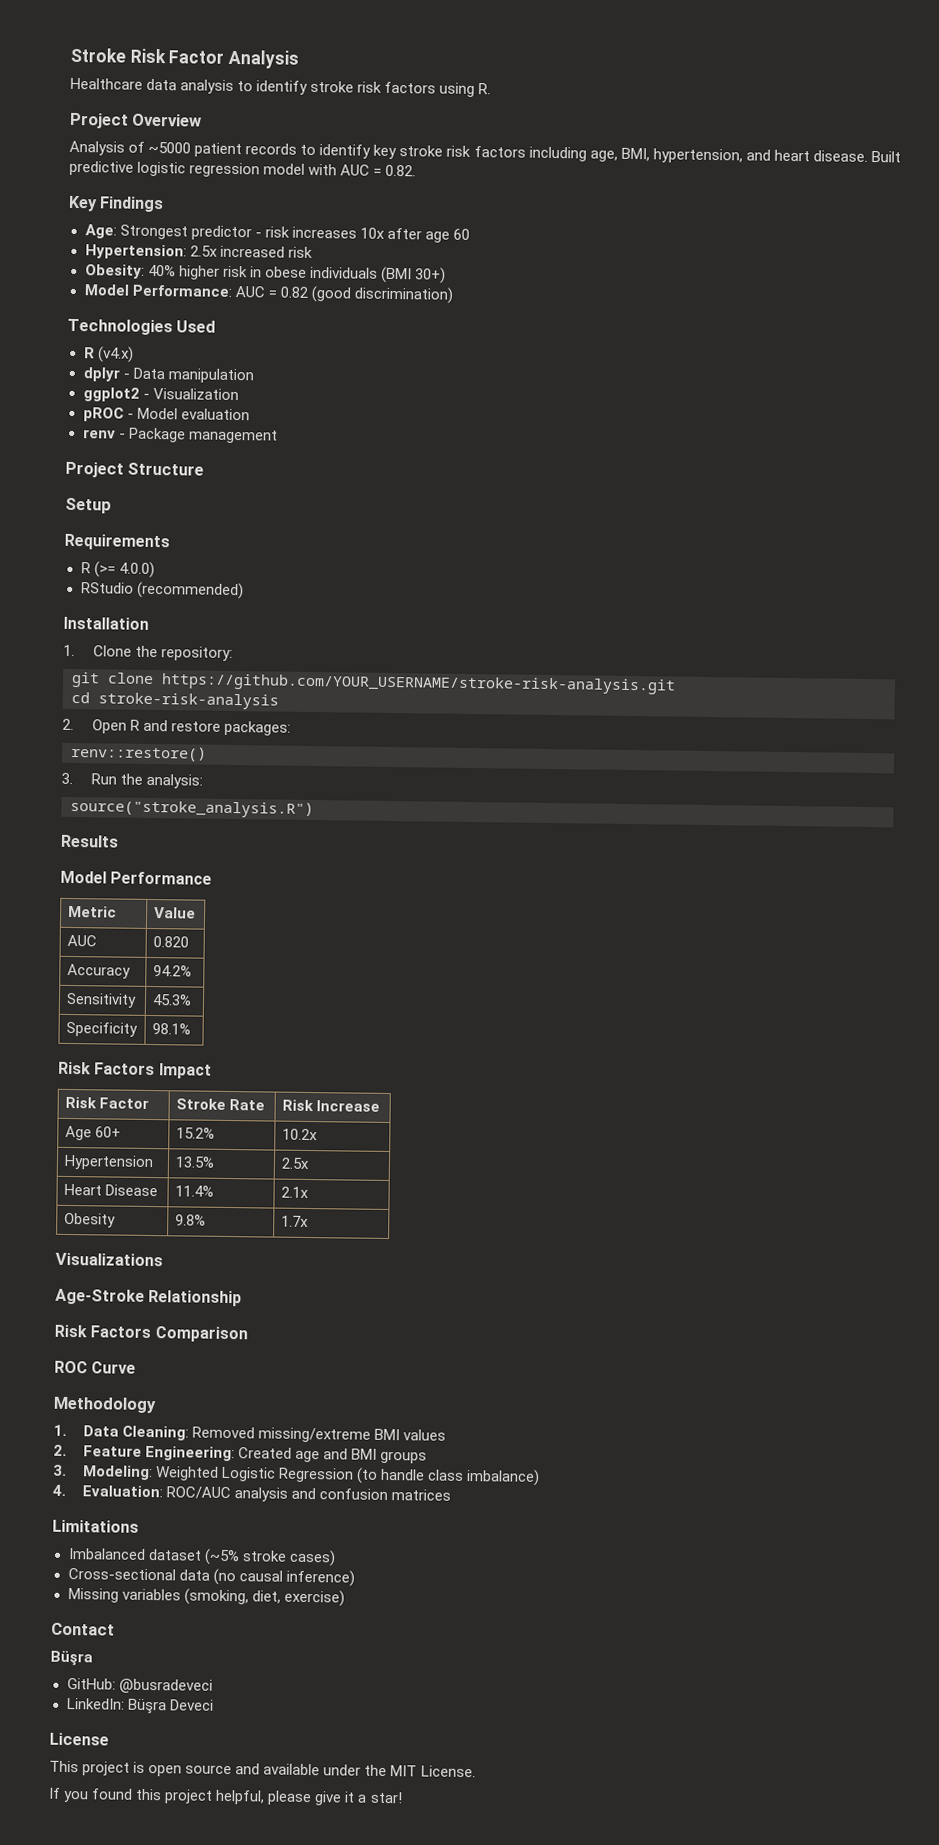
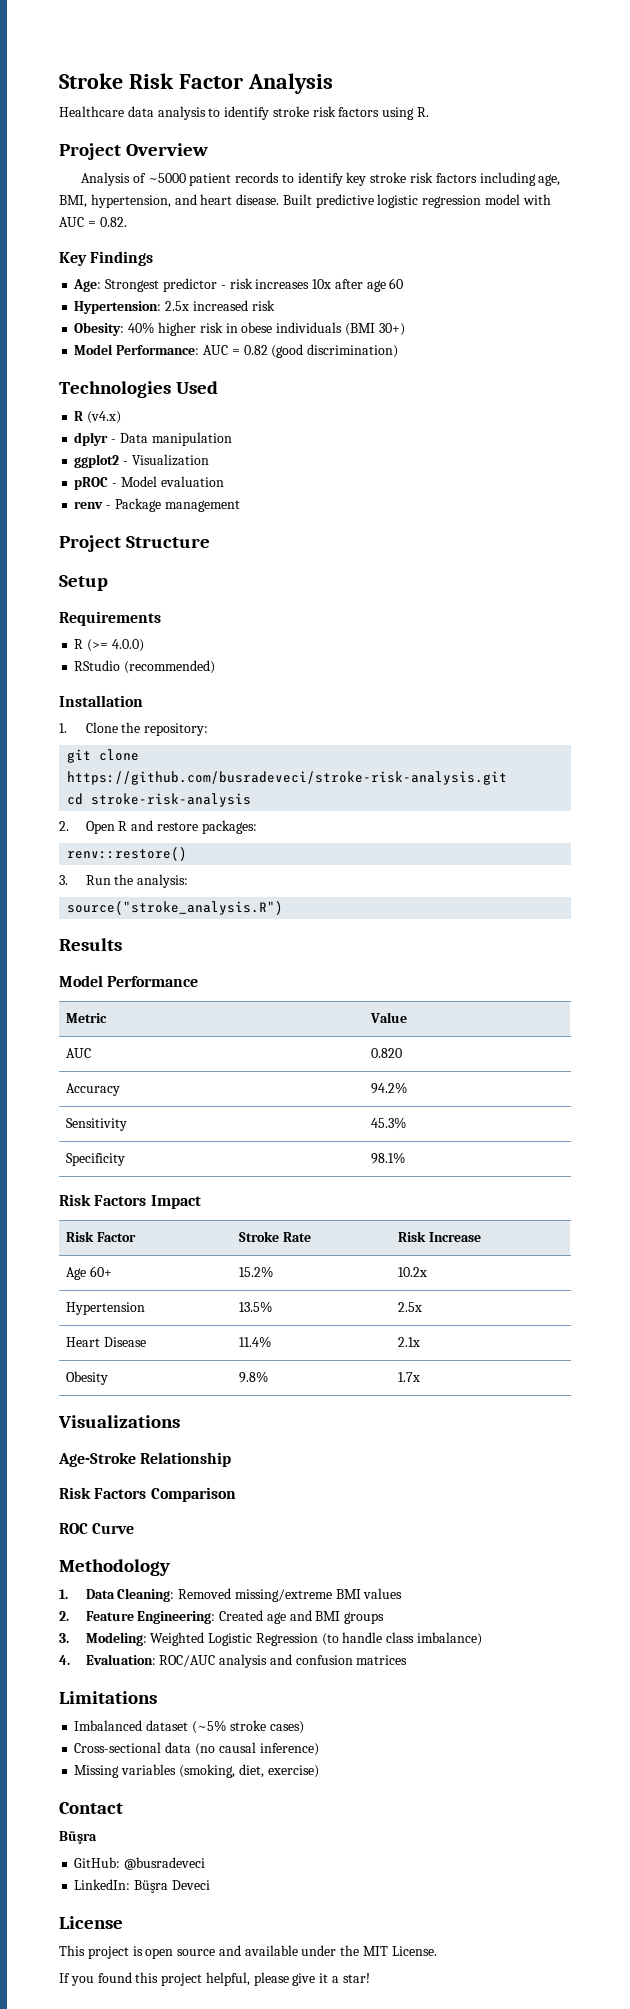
- git clone https://github.com/YOUR_USERNAME/stroke-risk-analysis.git
+ git clone https://github.com/busradeveci/stroke-risk-analysis.git

